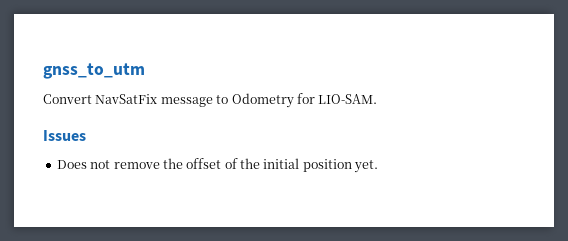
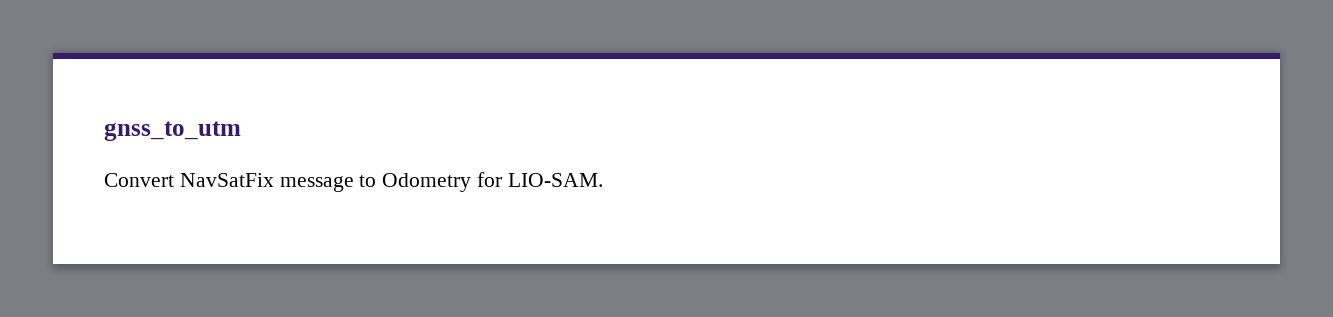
- Issues
- Does not remove the offset of the initial position yet.

